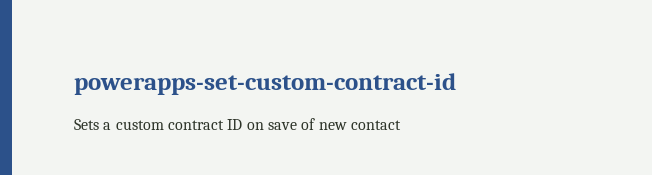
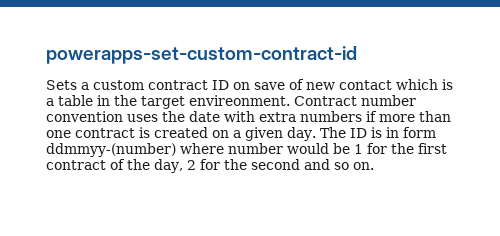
- Sets a custom contract ID on save of new contact
+ Sets a custom contract ID on save of new contact which is a table in the target envireonment. Contract number convention uses the date with extra numbers if more than one contract is created on a given day. The ID is in form ddmmyy-(number) where number would be 1 for the first contract of the day, 2 for the second and so on.

